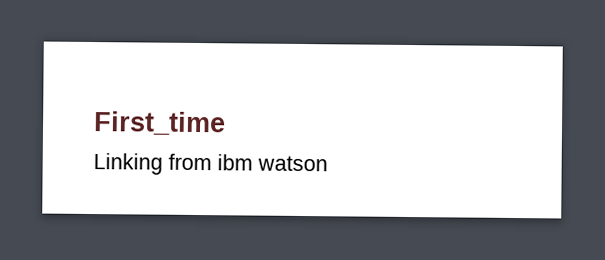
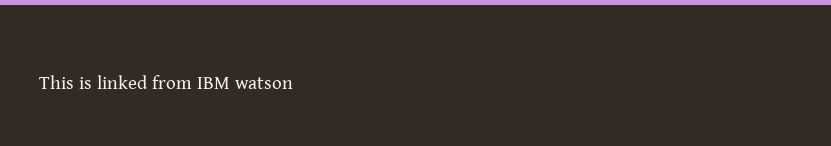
- First_time
- Linking from ibm watson
+ This is linked from IBM watson

